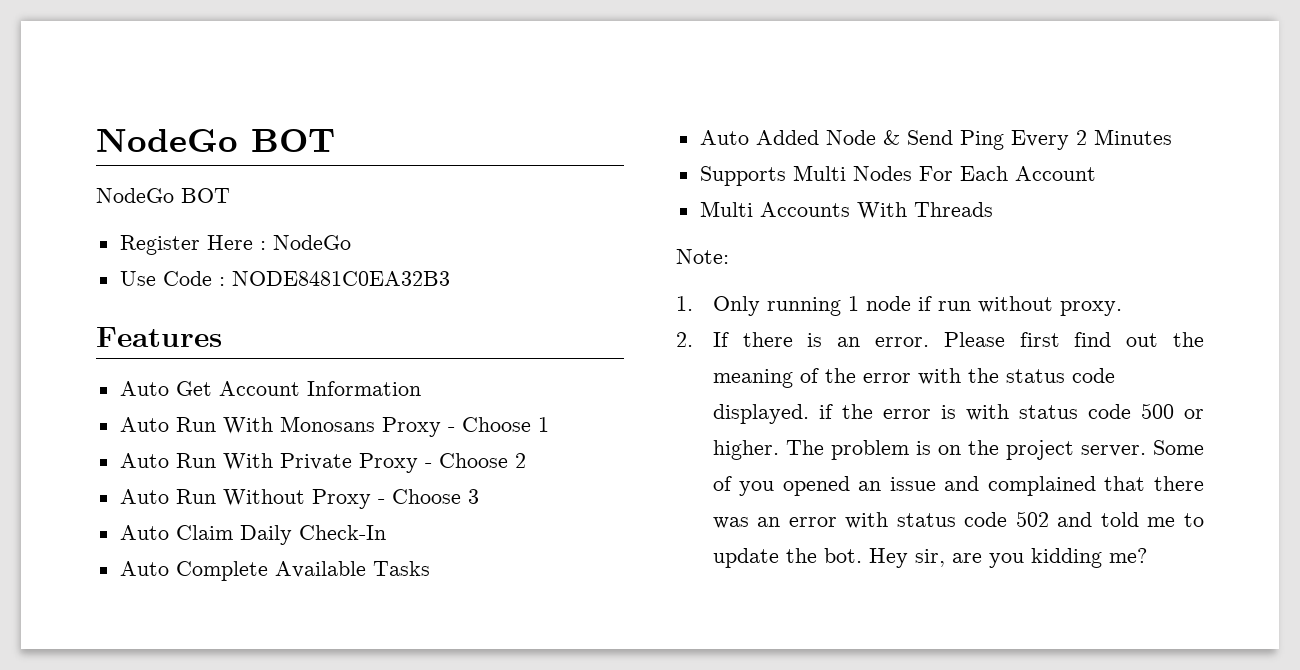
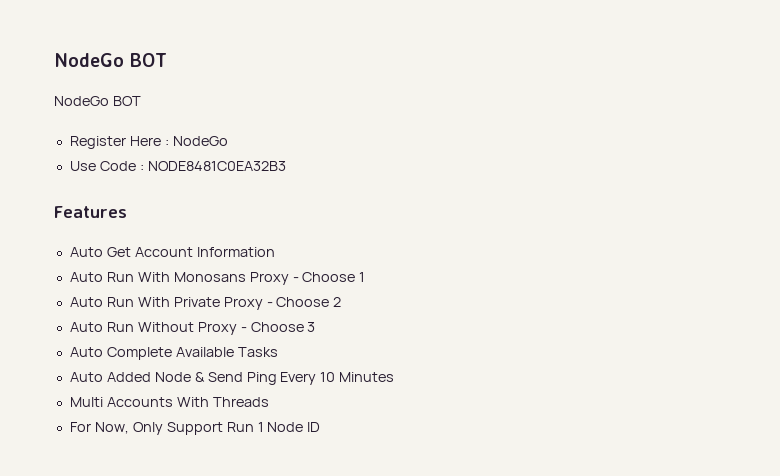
- Auto Claim Daily Check-In
- Auto Added Node & Send Ping Every 2 Minutes
+ Auto Added Node & Send Ping Every 10 Minutes
- Supports Multi Nodes For Each Account
  Multi Accounts With Threads
- Note:
- 1. Only running 1 node if run without proxy.
- 2. If there is an error. Please first find out the meaning of the error with the status code displayed. if the error is with status code 500 or higher. The problem is on the project server. Some of you opened an issue and complained that there was an error with status code 502 and told me to update the bot. Hey sir, are you kidding me?
+ For Now, Only Support Run 1 Node ID

